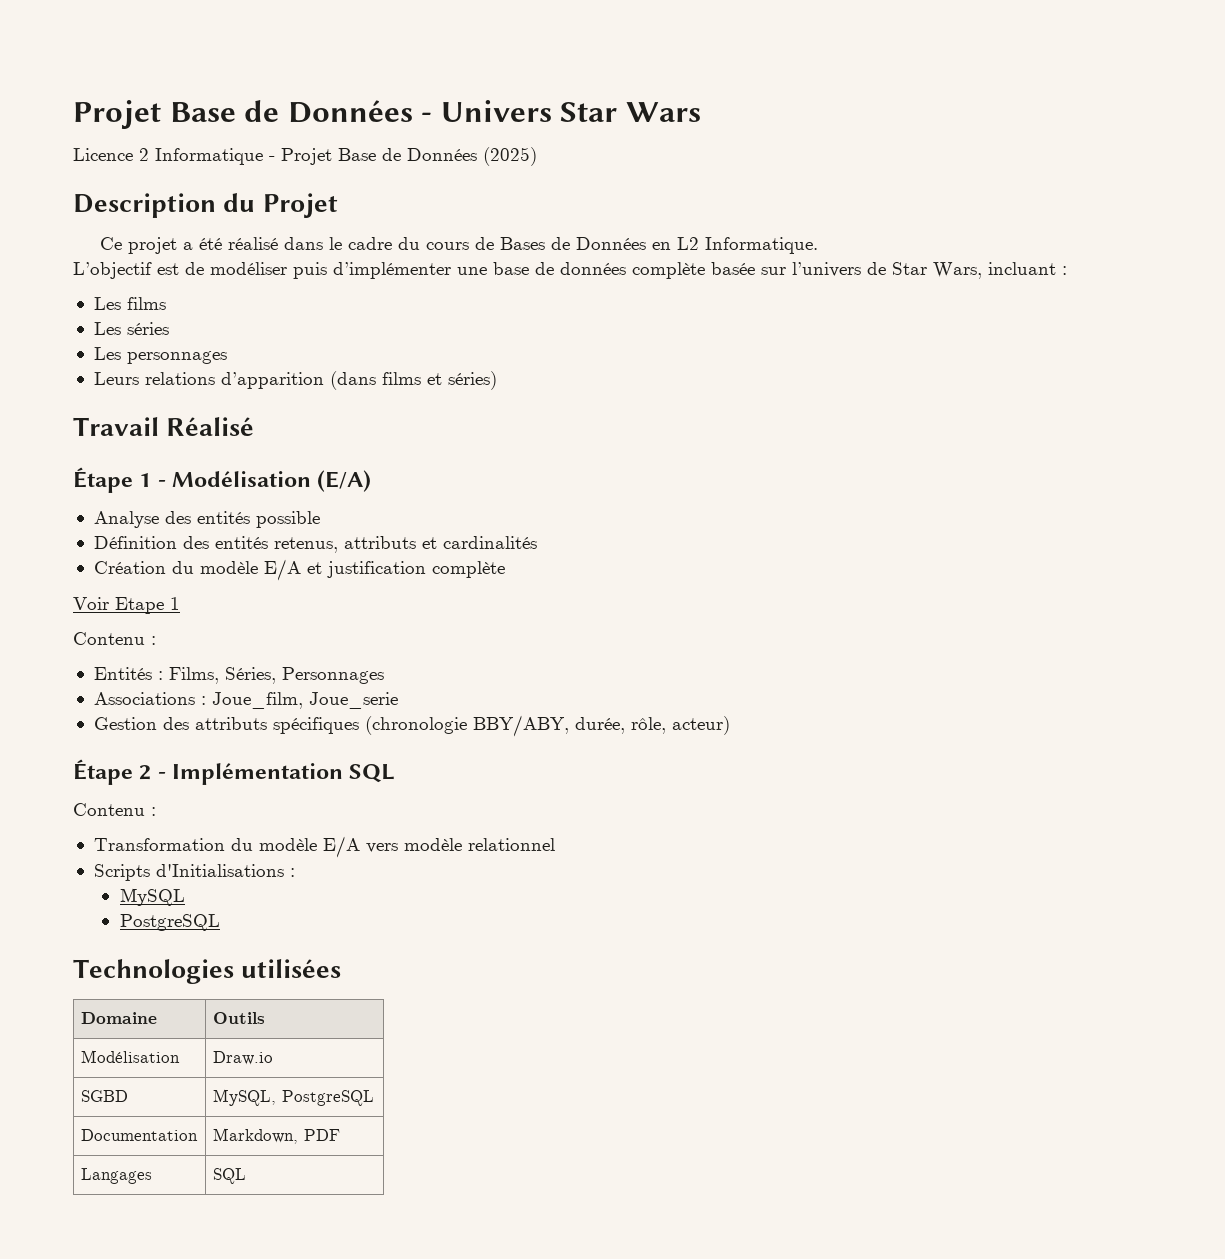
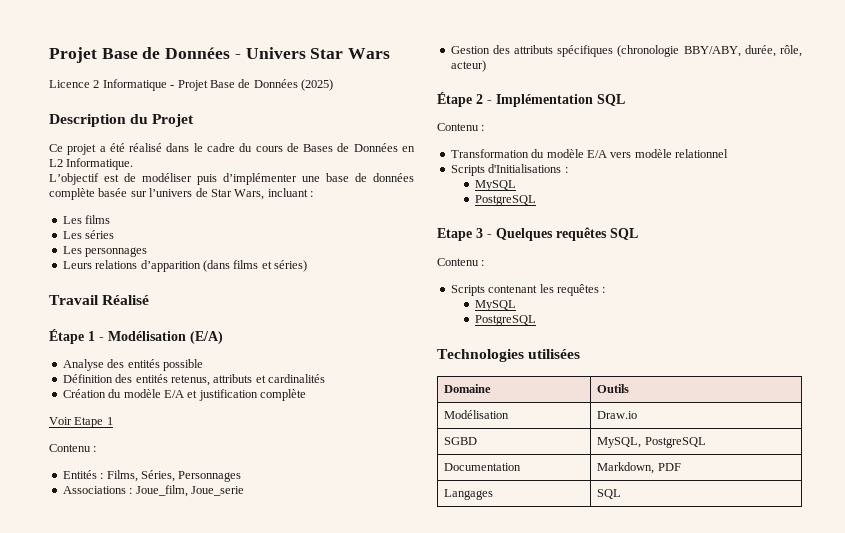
+ Etape 3 - Quelques requêtes SQL
+ Contenu :
+ Scripts contenant les requêtes :
+ MySQL
+ PostgreSQL

